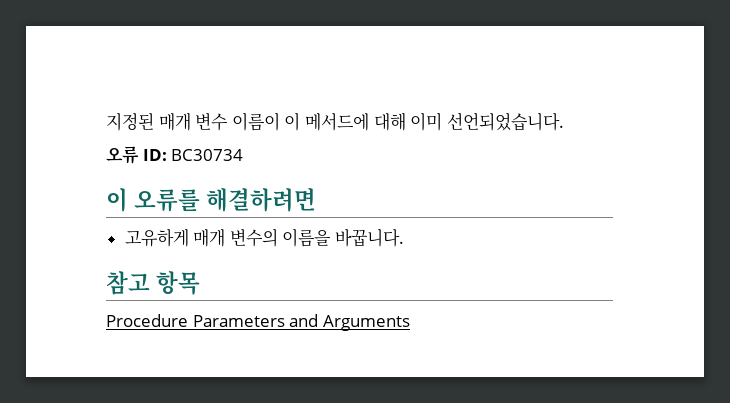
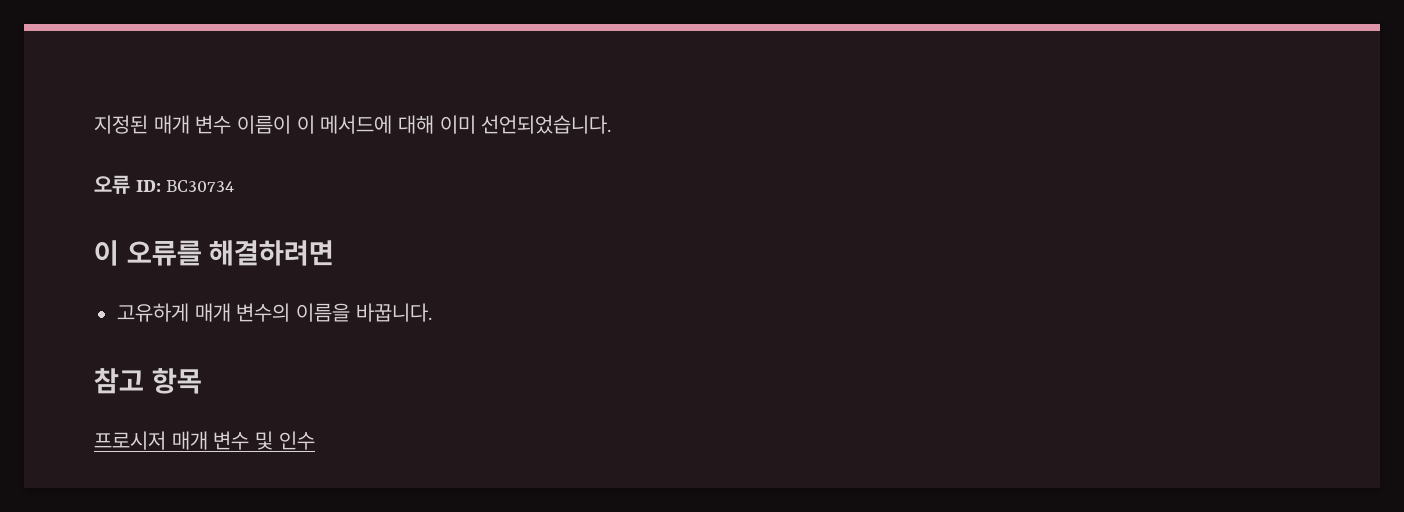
- Procedure Parameters and Arguments
+ 프로시저 매개 변수 및 인수

